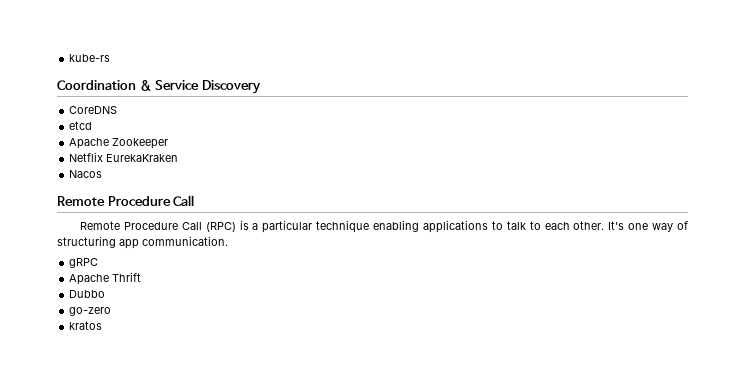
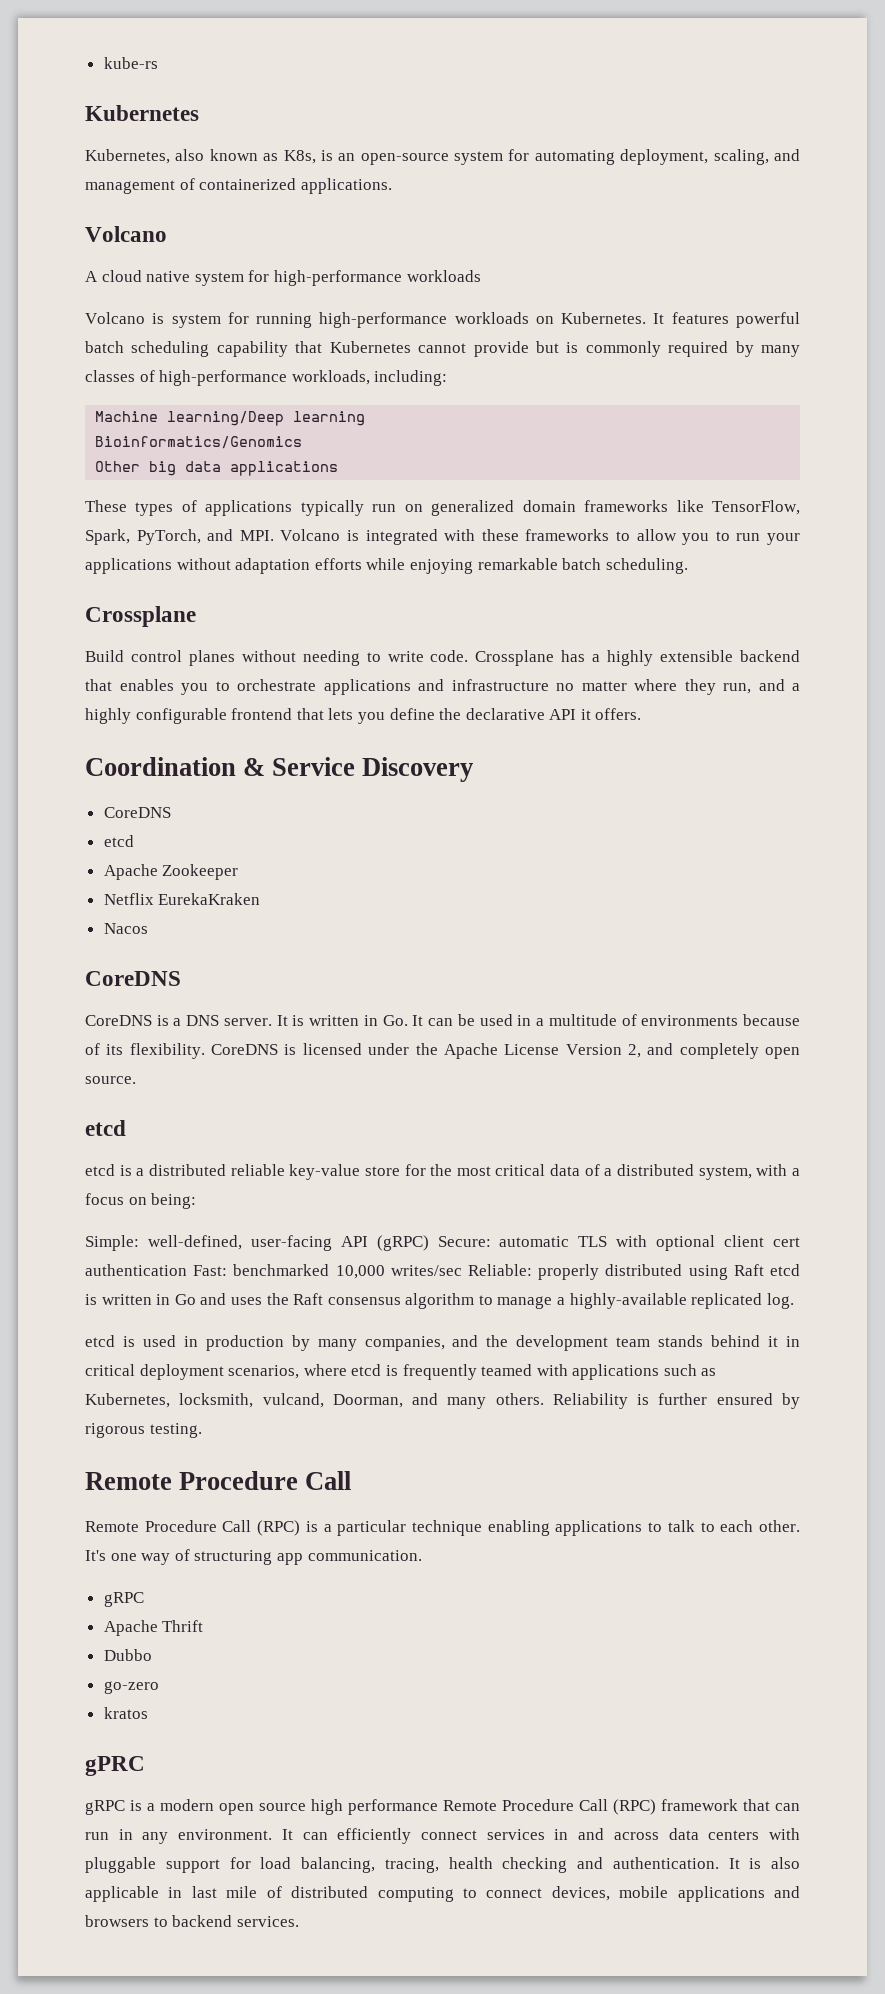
  kube-rs
+ Kubernetes
+ Kubernetes, also known as K8s, is an open-source system for automating deployment, scaling, and management of containerized applications.
+ Volcano
+ A cloud native system for high-performance workloads
+ Volcano is system for running high-performance workloads on Kubernetes. It features powerful batch scheduling capability that Kubernetes cannot provide but is commonly required by many classes of high-performance workloads, including:
+ Machine learning/Deep learning
+ Bioinformatics/Genomics
+ Other big data applications
+ These types of applications typically run on generalized domain frameworks like TensorFlow, Spark, PyTorch, and MPI. Volcano is integrated with these frameworks to allow you to run your applications without adaptation efforts while enjoying remarkable batch scheduling.
+ Crossplane
+ Build control planes without needing to write code. Crossplane has a highly extensible backend that enables you to orchestrate applications and infrastructure no matter where they run, and a highly configurable frontend that lets you define the declarative API it offers.
  Nacos
+ CoreDNS
+ CoreDNS is a DNS server. It is written in Go. It can be used in a multitude of environments because of its flexibility. CoreDNS is licensed under the Apache License Version 2, and completely open source.
+ etcd
+ etcd is a distributed reliable key-value store for the most critical data of a distributed system, with a focus on being:
+ Simple: well-defined, user-facing API (gRPC) Secure: automatic TLS with optional client cert authentication Fast: benchmarked 10,000 writes/sec Reliable: properly distributed using Raft etcd is written in Go and uses the Raft consensus algorithm to manage a highly-available replicated log.
+ etcd is used in production by many companies, and the development team stands behind it in critical deployment scenarios, where etcd is frequently teamed with applications such as Kubernetes, locksmith, vulcand, Doorman, and many others. Reliability is further ensured by rigorous testing.
+ gPRC
+ gRPC is a modern open source high performance Remote Procedure Call (RPC) framework that can run in any environment. It can efficiently connect services in and across data centers with pluggable support for load balancing, tracing, health checking and authentication. It is also applicable in last mile of distributed computing to connect devices, mobile applications and browsers to backend services.

